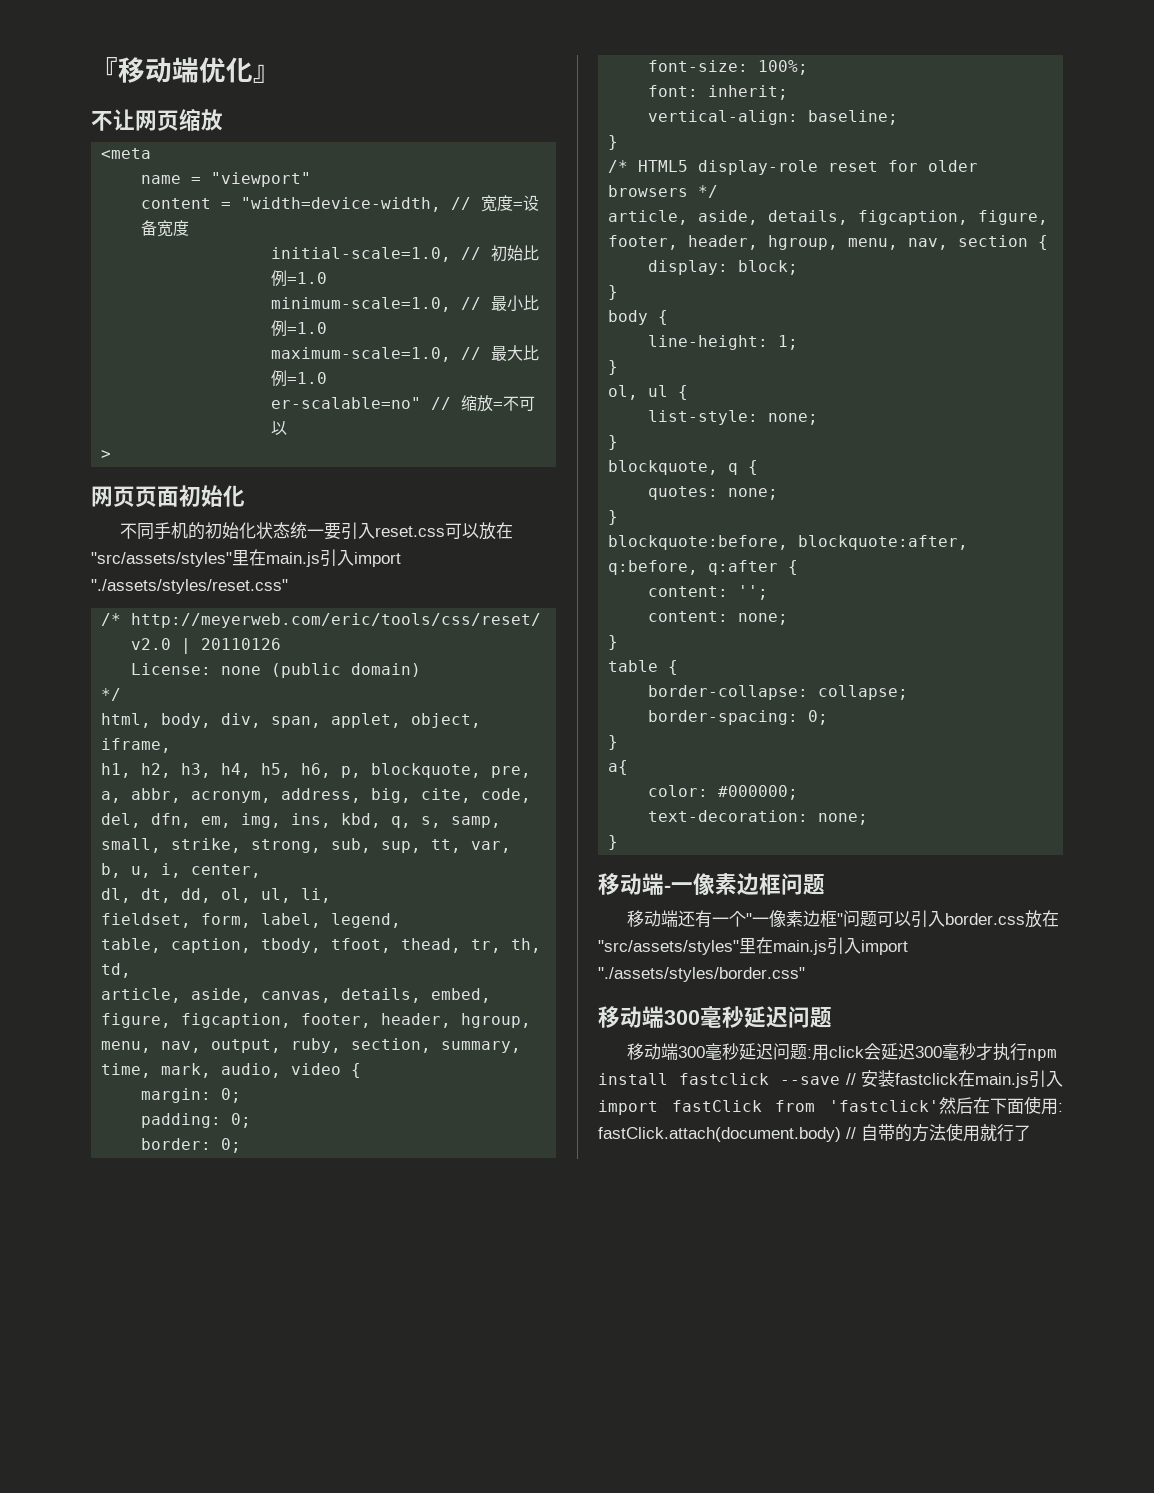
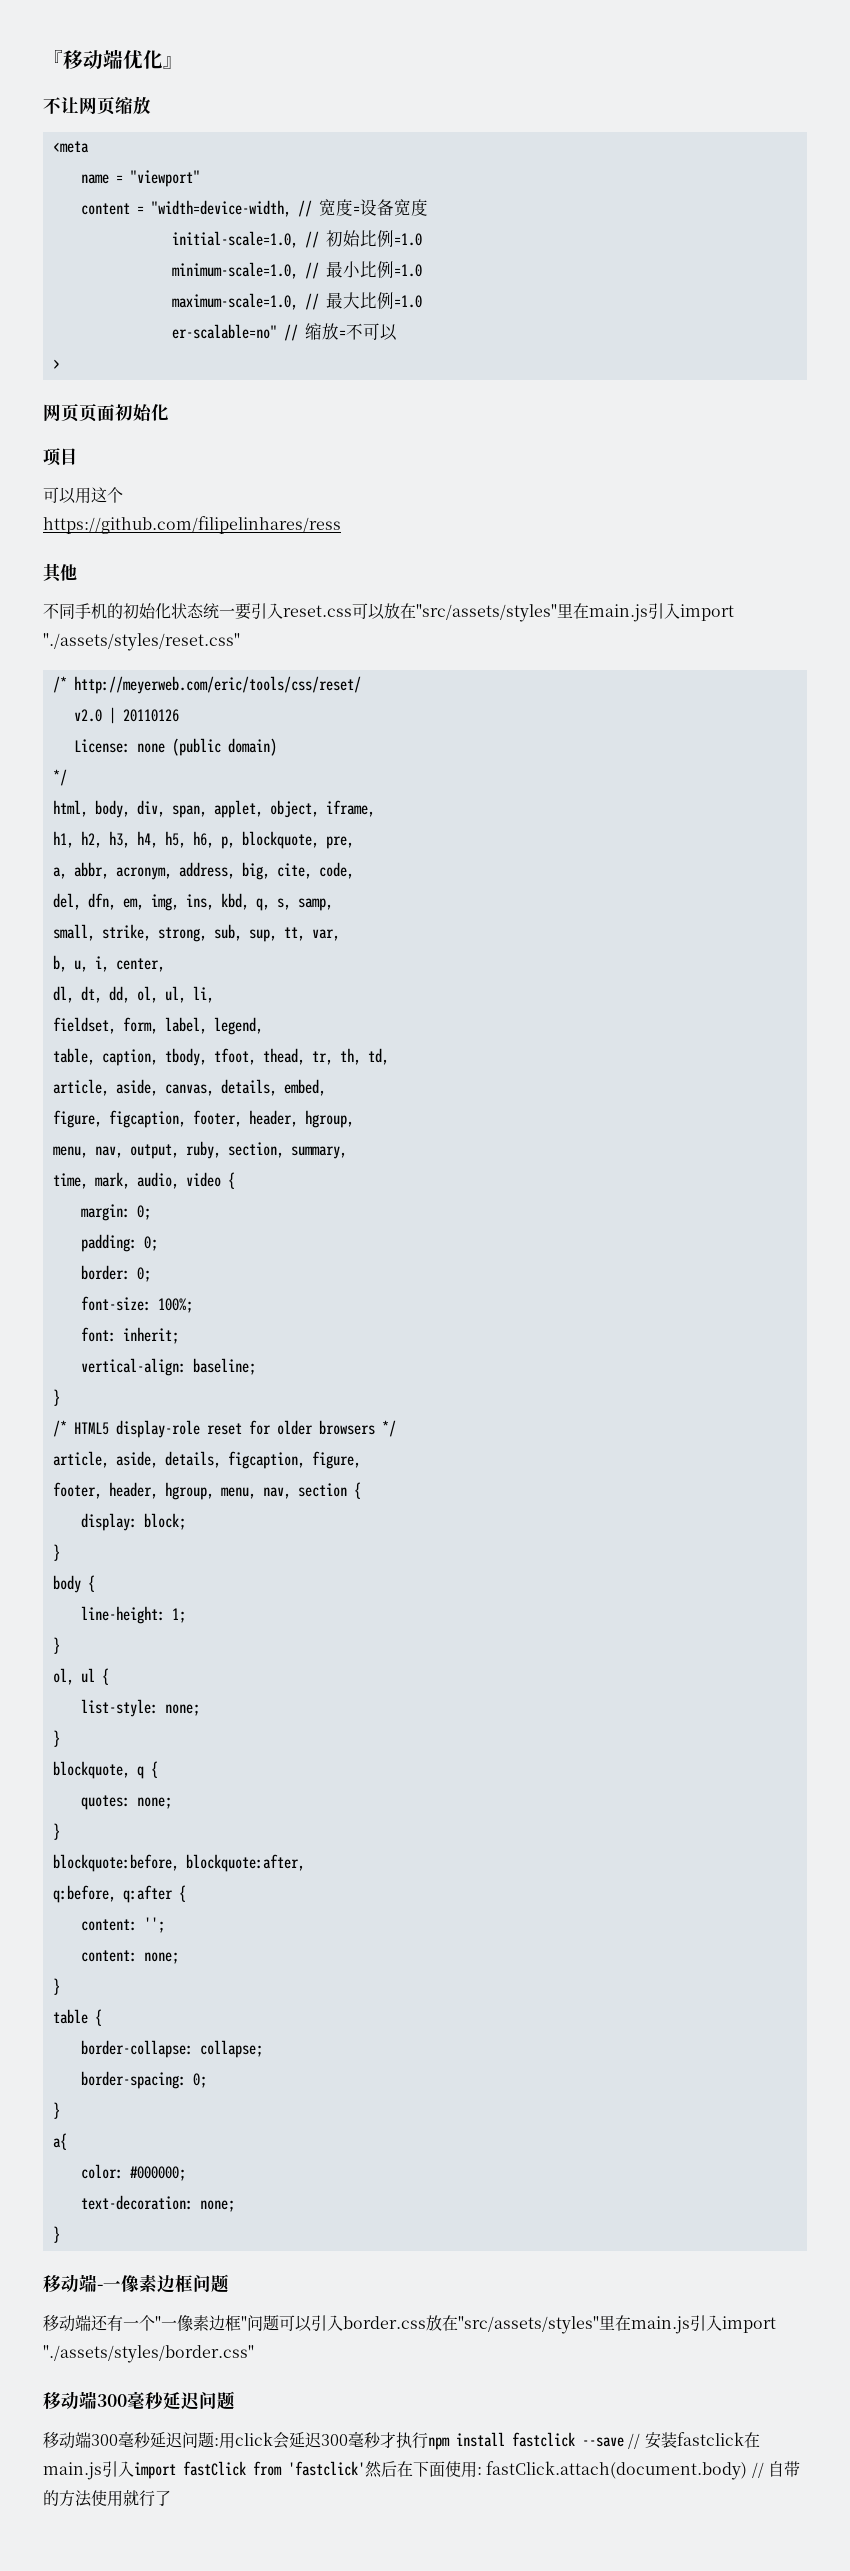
+ 项目
+ 可以用这个
+ https://github.com/filipelinhares/ress
+ 其他

